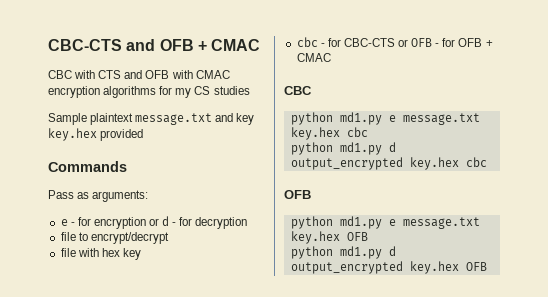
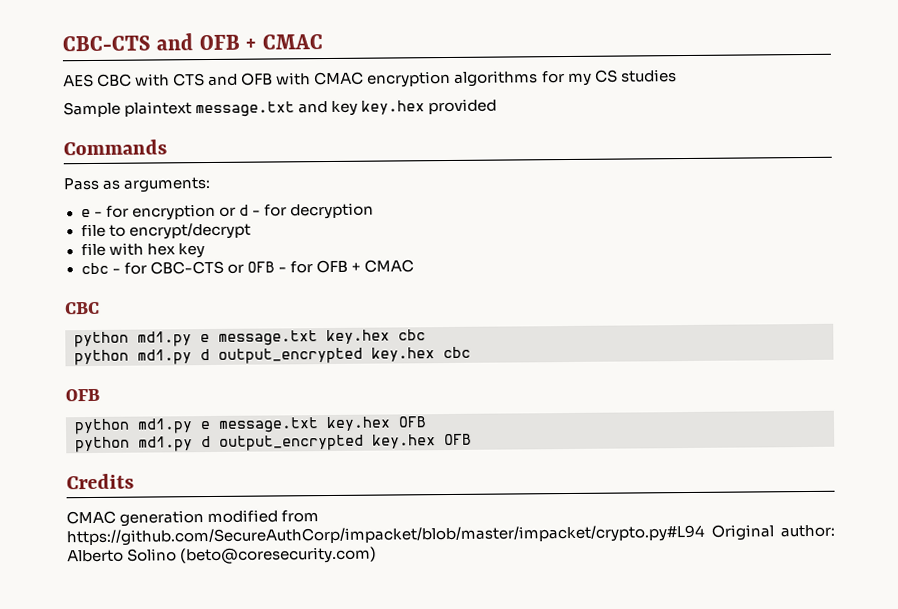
- CBC with CTS and OFB with CMAC encryption algorithms for my CS studies
+ AES CBC with CTS and OFB with CMAC encryption algorithms for my CS studies
+ Credits
+ CMAC generation modified from https://github.com/SecureAuthCorp/impacket/blob/master/impacket/crypto.py#L94 Original author: Alberto Solino (beto@coresecurity.com)

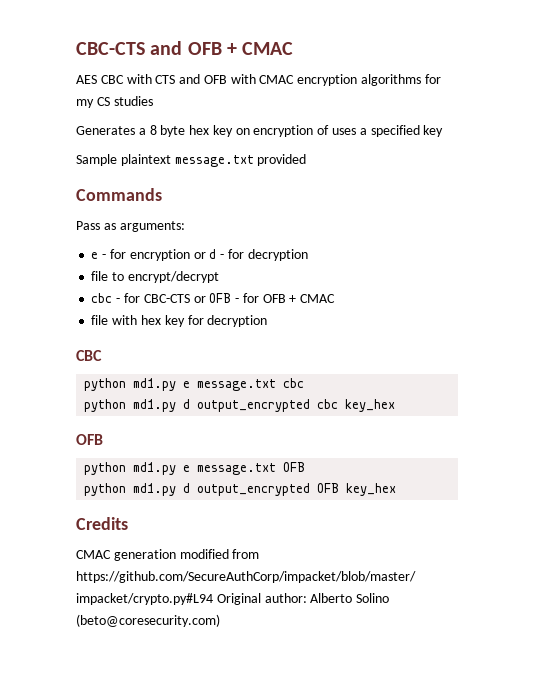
+ Generates a 8 byte hex key on encryption of uses a specified key
- Sample plaintext message.txt and key key.hex provided
+ Sample plaintext message.txt provided
- file with hex key
+ file with hex key for decryption
- python md1.py e message.txt key.hex cbc
+ python md1.py e message.txt cbc
- python md1.py d output_encrypted key.hex cbc
+ python md1.py d output_encrypted cbc key_hex
- python md1.py e message.txt key.hex OFB
+ python md1.py e message.txt OFB
- python md1.py d output_encrypted key.hex OFB
+ python md1.py d output_encrypted OFB key_hex

